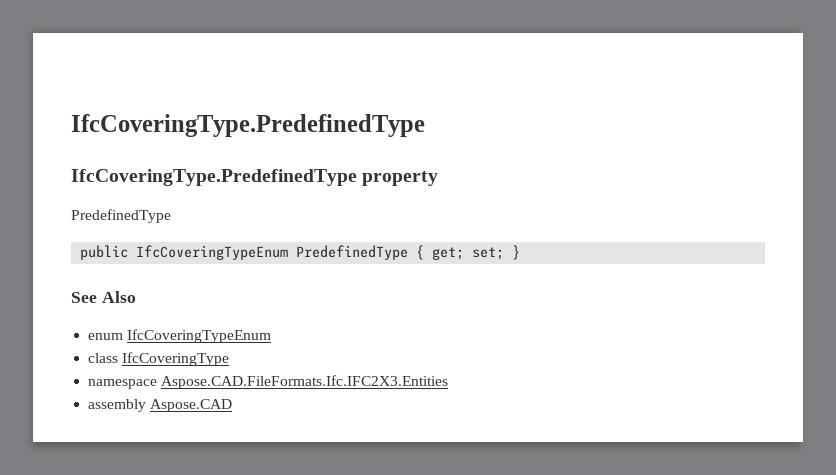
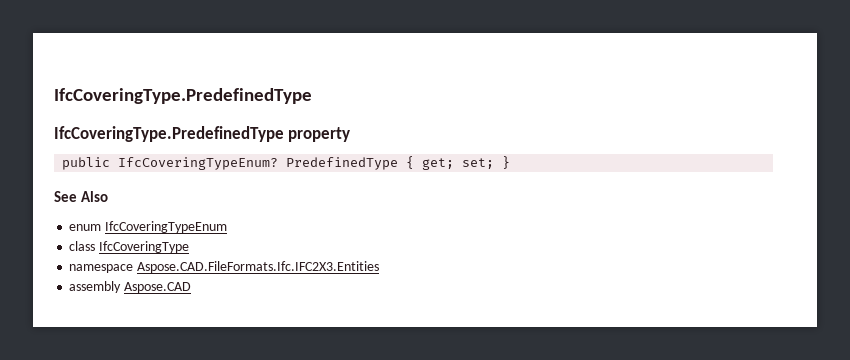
  IfcCoveringType.PredefinedType property
- PredefinedType
- public IfcCoveringTypeEnum PredefinedType { get; set; }
+ public IfcCoveringTypeEnum? PredefinedType { get; set; }

